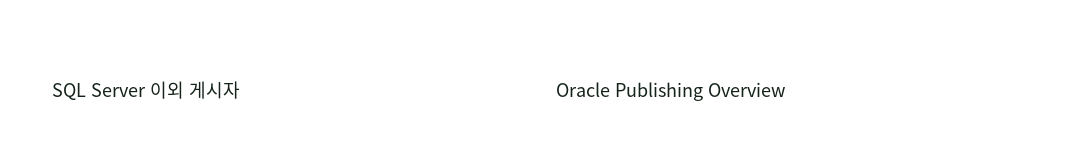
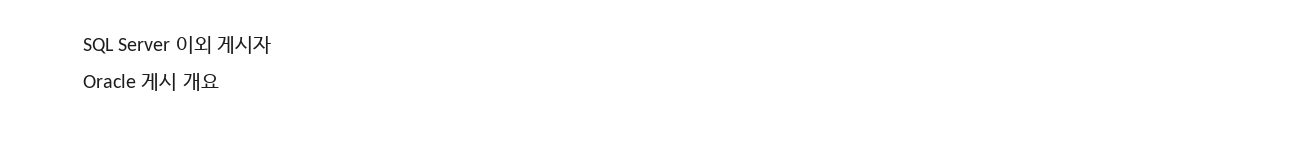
- Oracle Publishing Overview
+ Oracle 게시 개요

